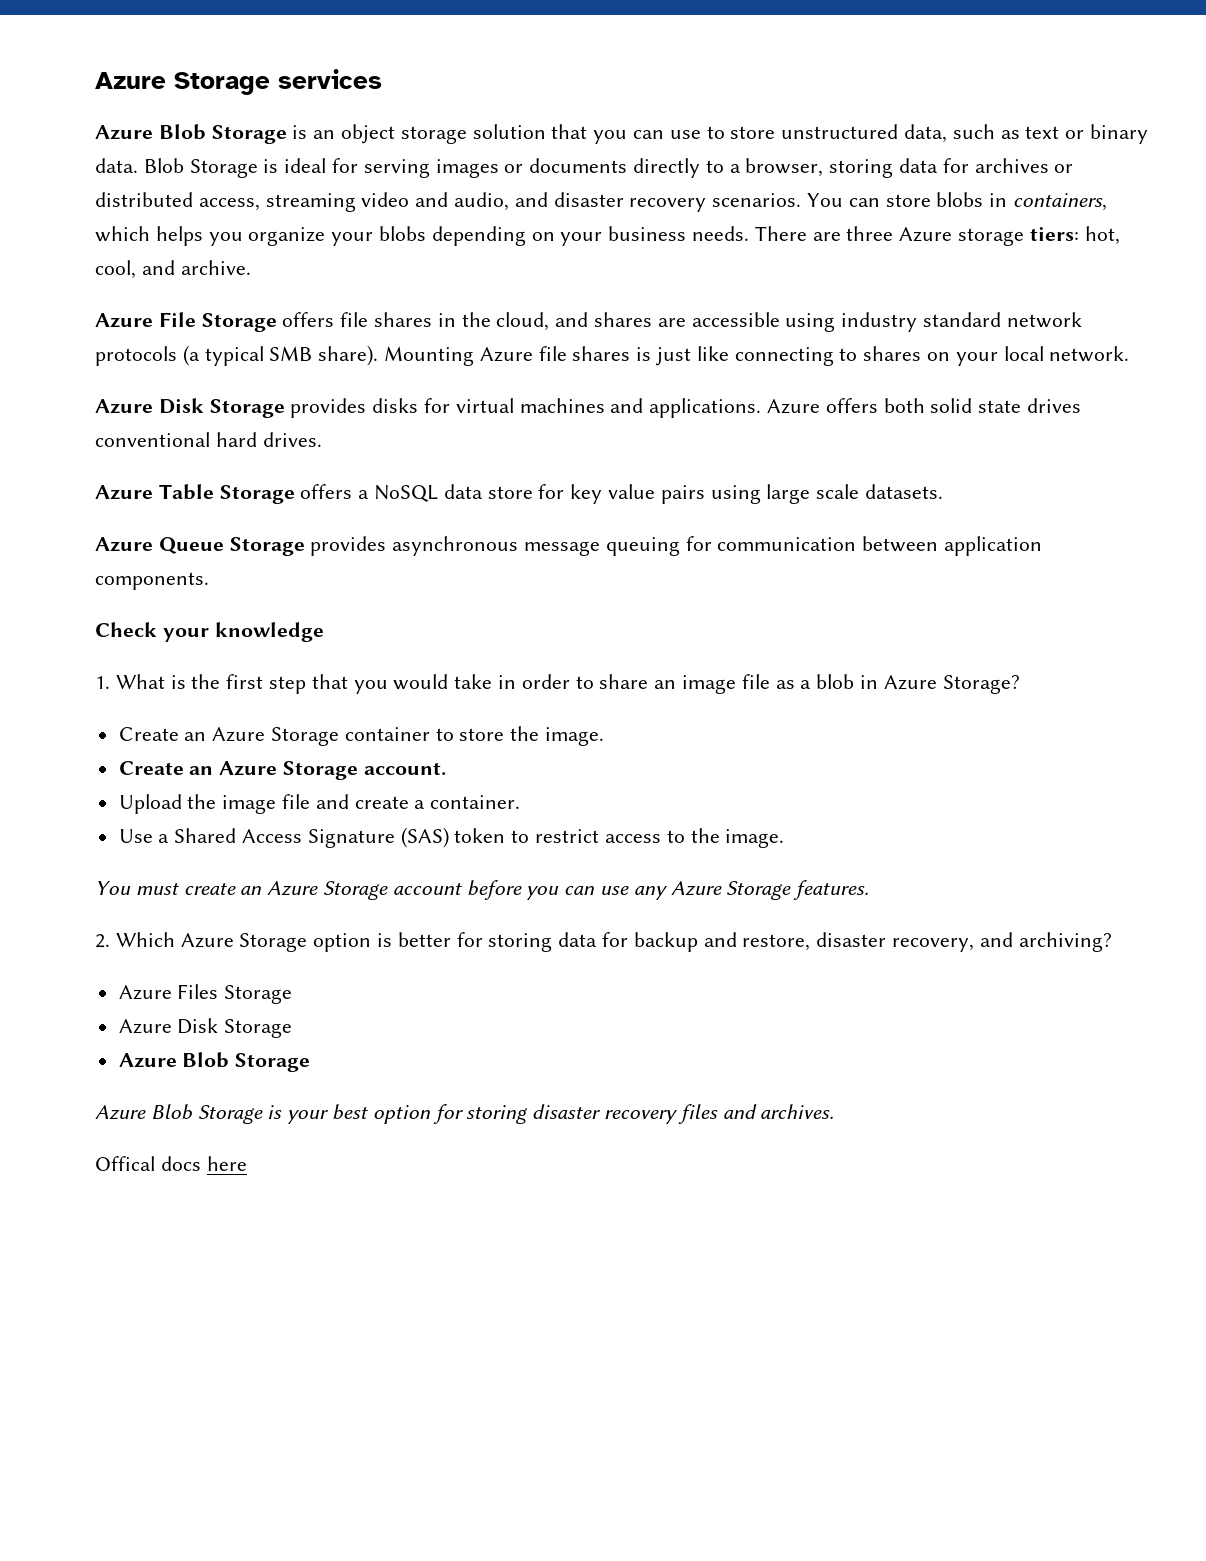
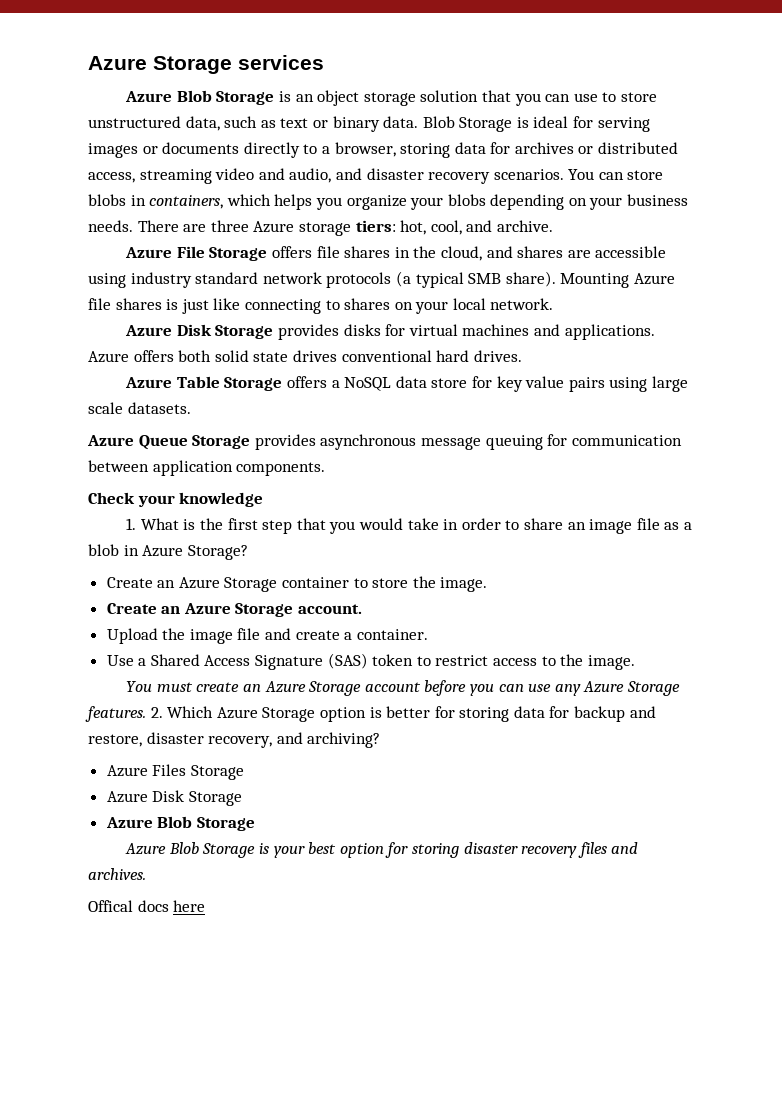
- You must create an Azure Storage account before you can use any Azure Storage features.
- 2. Which Azure Storage option is better for storing data for backup and restore, disaster recovery, and archiving?
+ You must create an Azure Storage account before you can use any Azure Storage features. 2. Which Azure Storage option is better for storing data for backup and restore, disaster recovery, and archiving?

